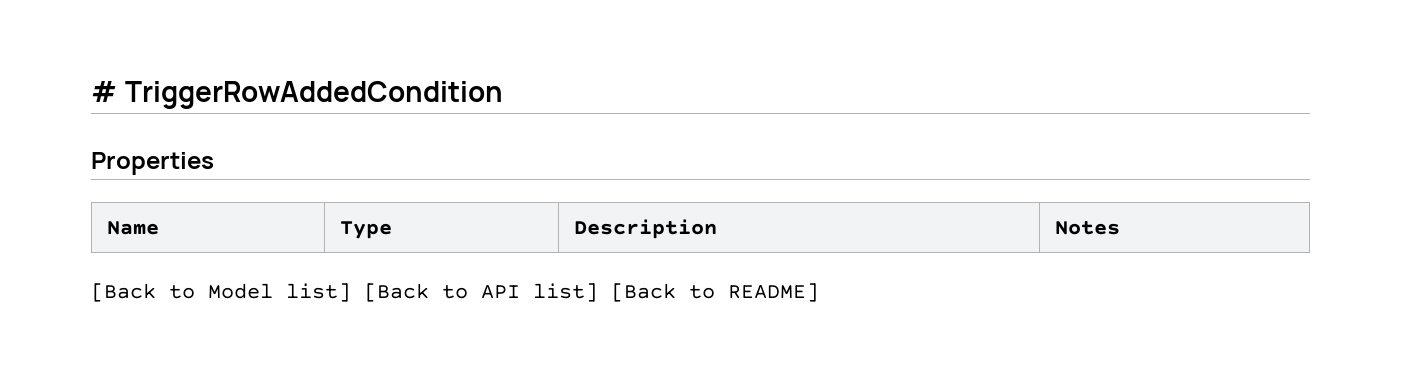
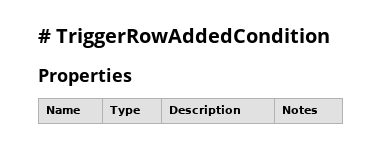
- [Back to Model list] [Back to API list] [Back to README]

